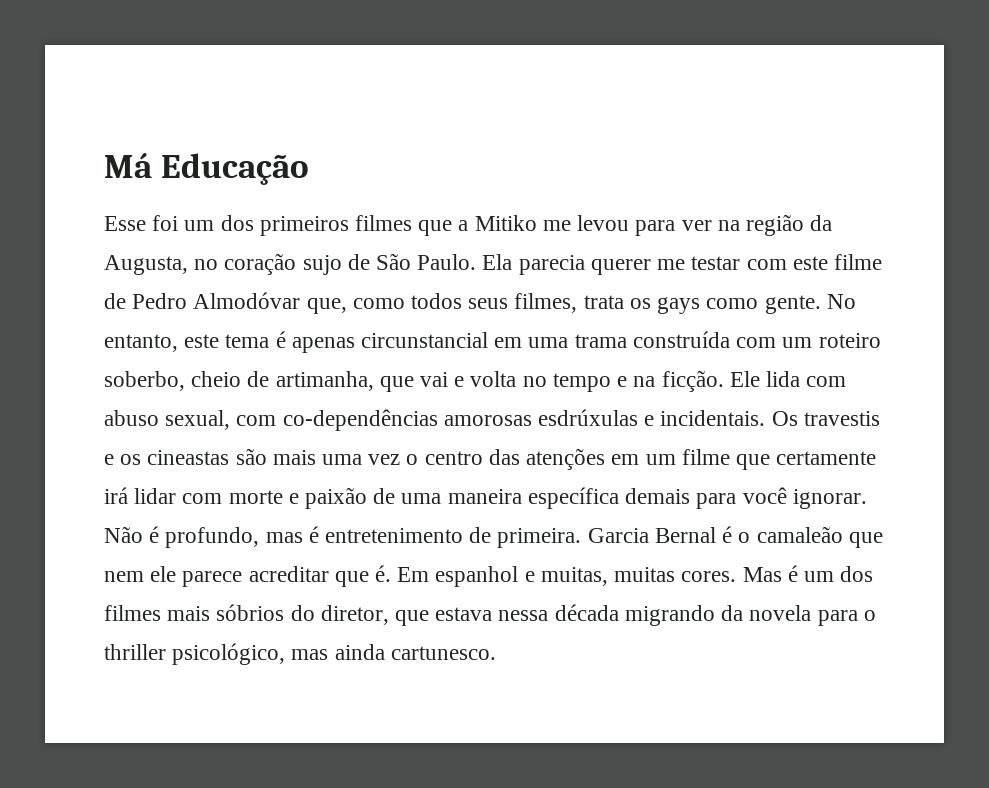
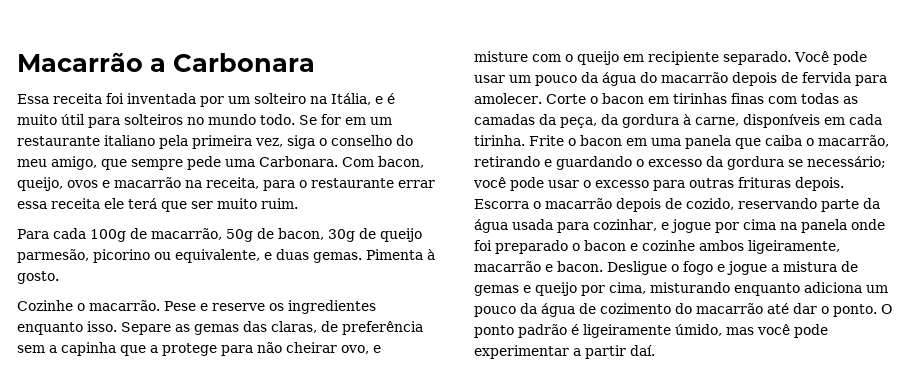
- Má Educação
- Esse foi um dos primeiros filmes que a Mitiko me levou para ver na região da Augusta, no coração sujo de São Paulo. Ela parecia querer me testar com este filme de Pedro Almodóvar que, como todos seus filmes, trata os gays como gente. No entanto, este tema é apenas circunstancial em uma trama construída com um roteiro soberbo, cheio de artimanha, que vai e volta no tempo e na ficção. Ele lida com abuso sexual, com co-dependências amorosas esdrúxulas e incidentais. Os travestis e os cineastas são mais uma vez o centro das atenções em um filme que certamente irá lidar com morte e paixão de uma maneira específica demais para você ignorar. Não é profundo, mas é entretenimento de primeira. Garcia Bernal é o camaleão que nem ele parece acreditar que é. Em espanhol e muitas, muitas cores. Mas é um dos filmes mais sóbrios do diretor, que estava nessa década migrando da novela para o thriller psicológico, mas ainda cartunesco.
+ Macarrão a Carbonara
+ Essa receita foi inventada por um solteiro na Itália, e é muito útil para solteiros no mundo todo. Se for em um restaurante italiano pela primeira vez, siga o conselho do meu amigo, que sempre pede uma Carbonara. Com bacon, queijo, ovos e macarrão na receita, para o restaurante errar essa receita ele terá que ser muito ruim.
+ Para cada 100g de macarrão, 50g de bacon, 30g de queijo parmesão, picorino ou equivalente, e duas gemas. Pimenta à gosto.
+ Cozinhe o macarrão. Pese e reserve os ingredientes enquanto isso. Separe as gemas das claras, de preferência sem a capinha que a protege para não cheirar ovo, e misture com o queijo em recipiente separado. Você pode usar um pouco da água do macarrão depois de fervida para amolecer. Corte o bacon em tirinhas finas com todas as camadas da peça, da gordura à carne, disponíveis em cada tirinha. Frite o bacon em uma panela que caiba o macarrão, retirando e guardando o excesso da gordura se necessário; você pode usar o excesso para outras frituras depois. Escorra o macarrão depois de cozido, reservando parte da água usada para cozinhar, e jogue por cima na panela onde foi preparado o bacon e cozinhe ambos ligeiramente, macarrão e bacon. Desligue o fogo e jogue a mistura de gemas e queijo por cima, misturando enquanto adiciona um pouco da água de cozimento do macarrão até dar o ponto. O ponto padrão é ligeiramente úmido, mas você pode experimentar a partir daí.

